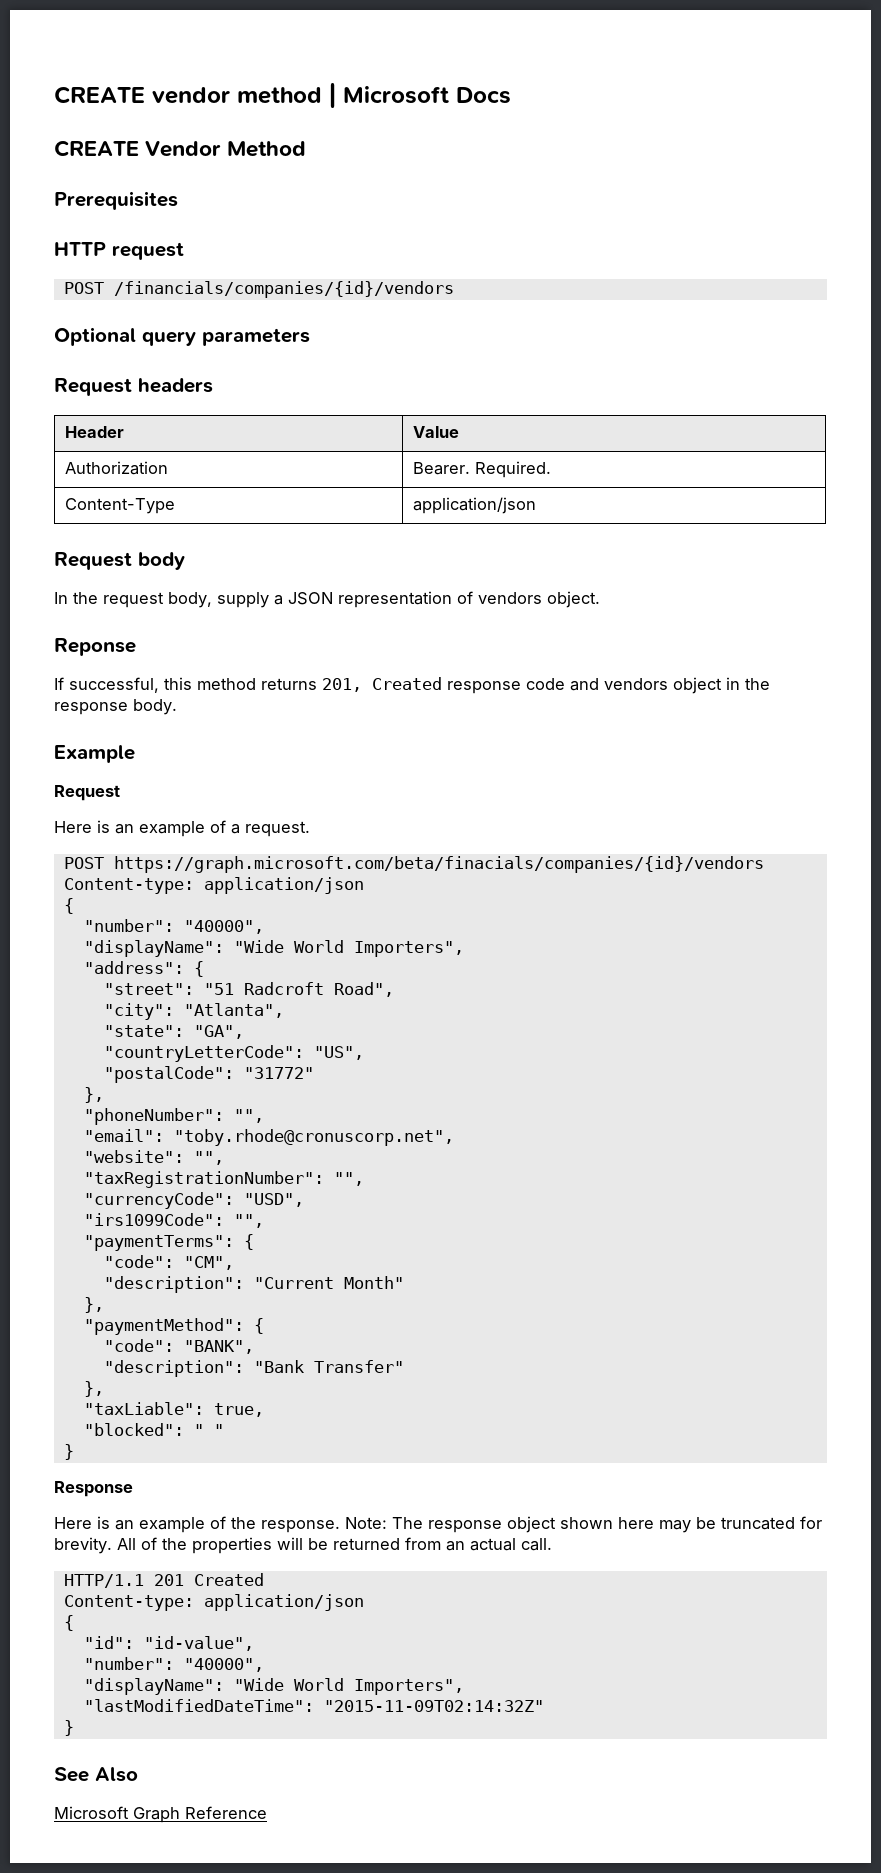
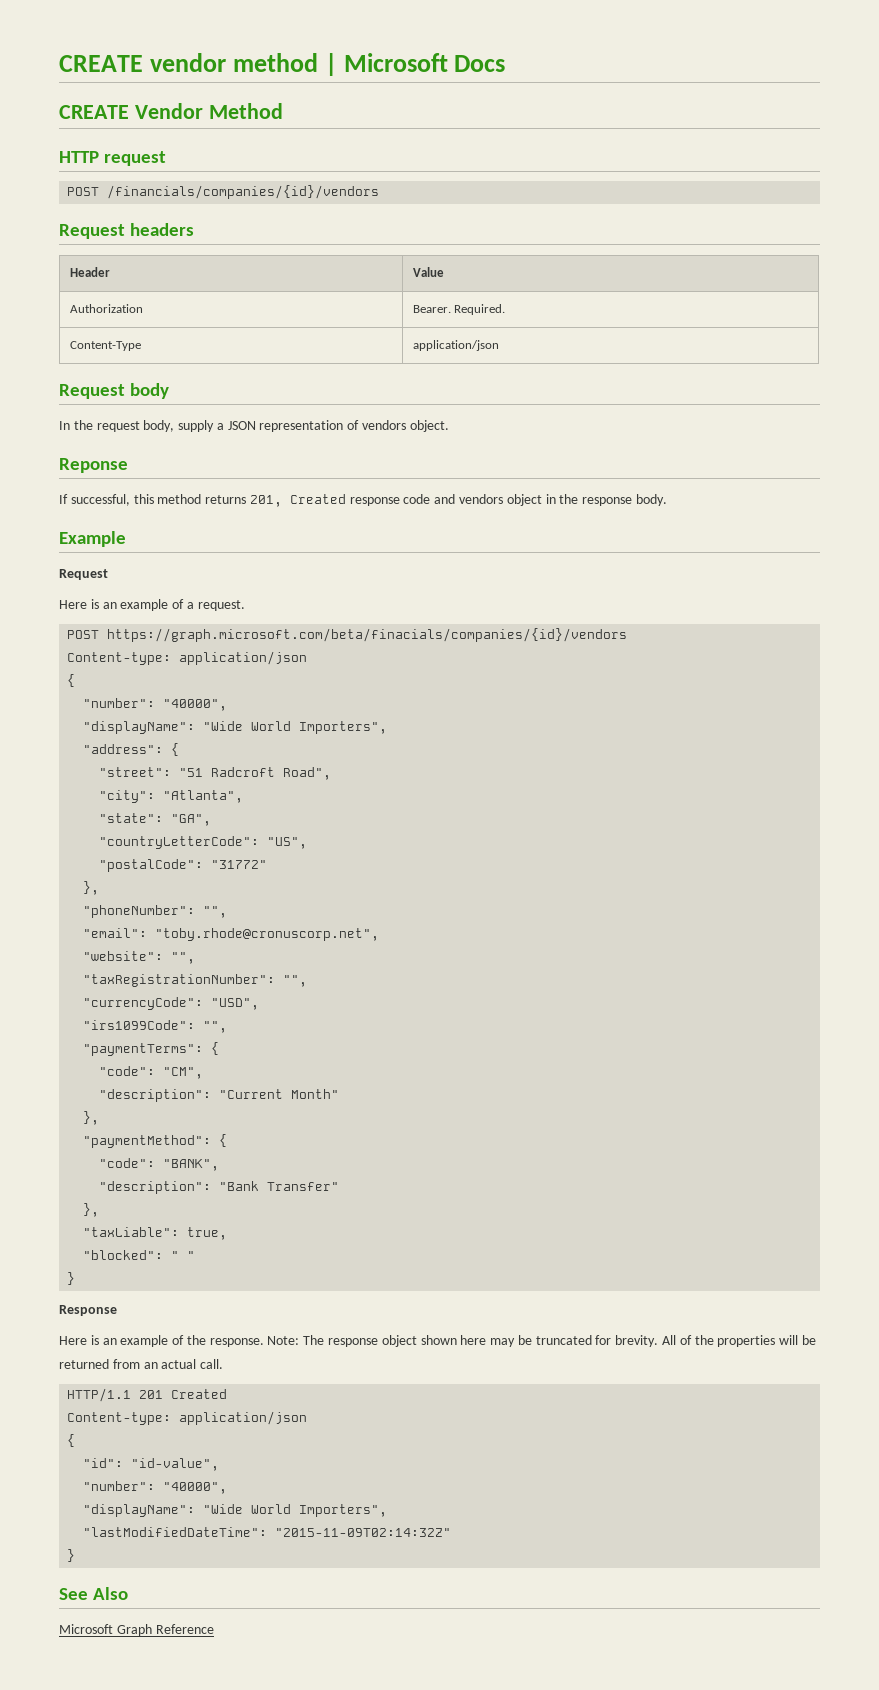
- Prerequisites
- Optional query parameters

